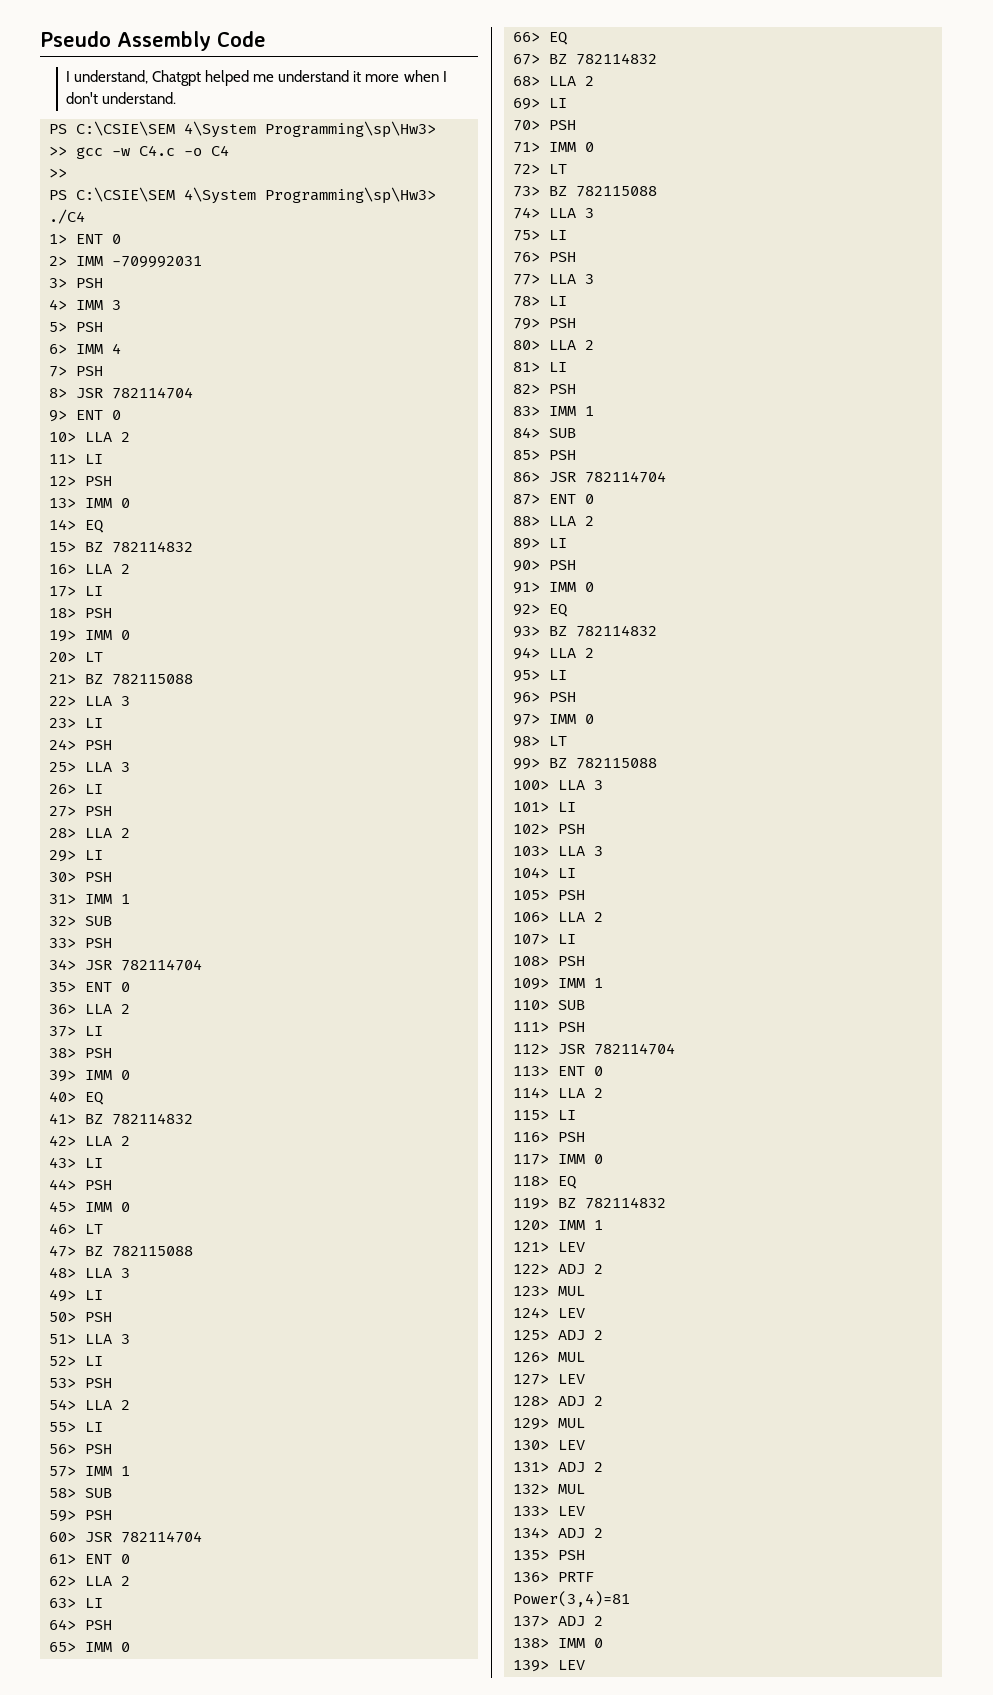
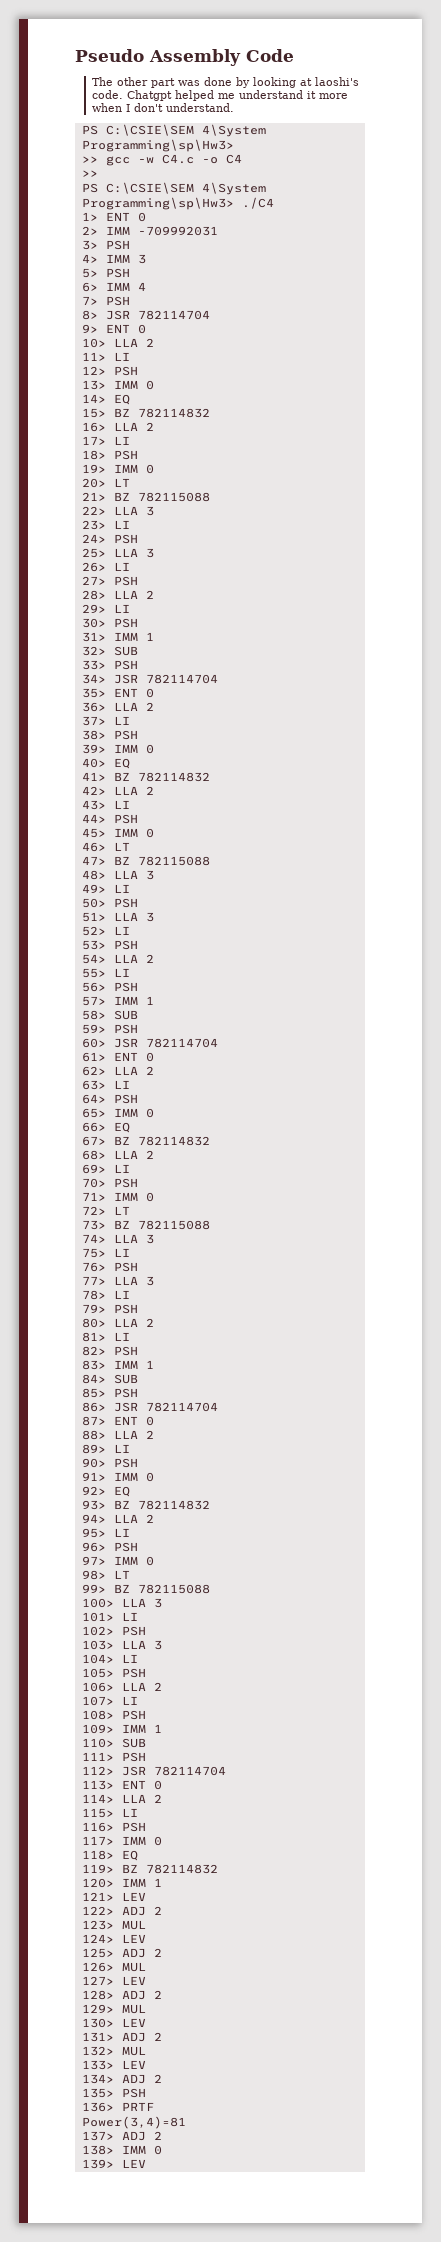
- I understand, Chatgpt helped me understand it more when I don't understand.
+ The other part was done by looking at laoshi's code. Chatgpt helped me understand it more when I don't understand.

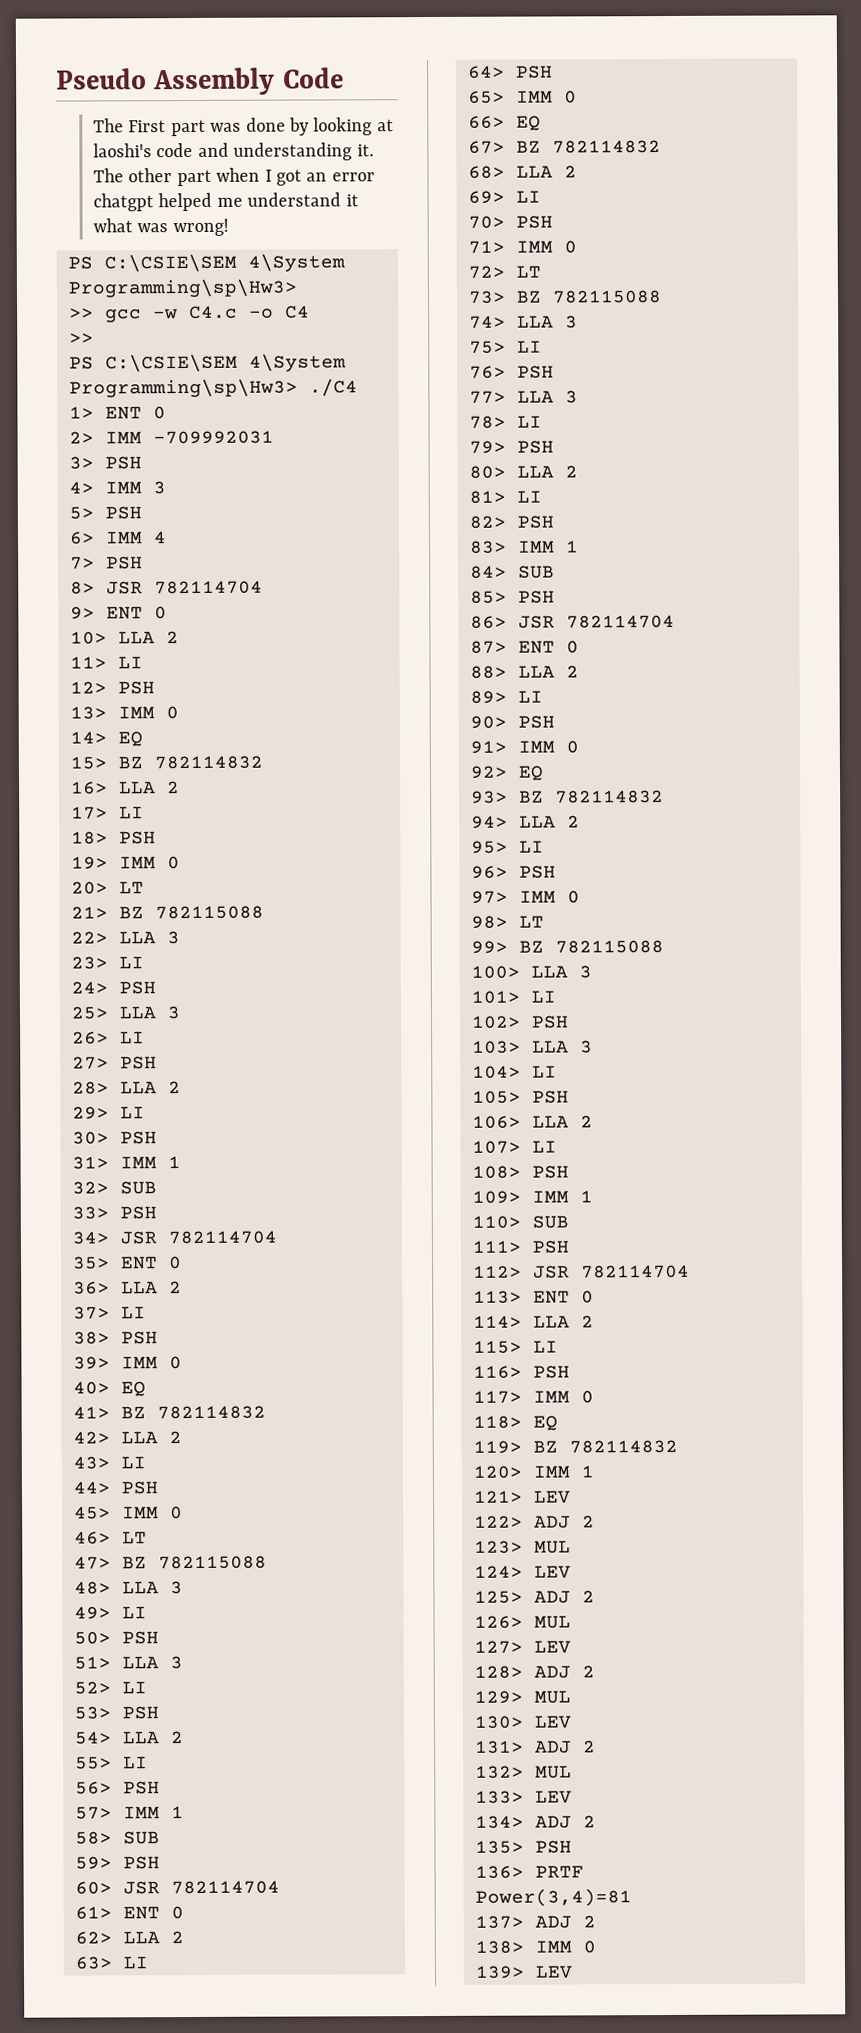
- The other part was done by looking at laoshi's code. Chatgpt helped me understand it more when I don't understand.
+ The First part was done by looking at laoshi's code and understanding it. The other part when I got an error chatgpt helped me understand it what was wrong!

